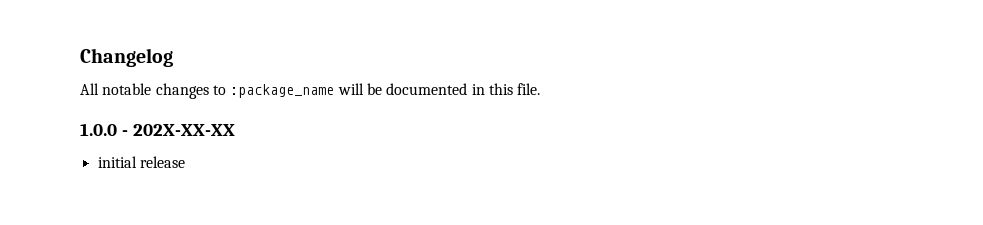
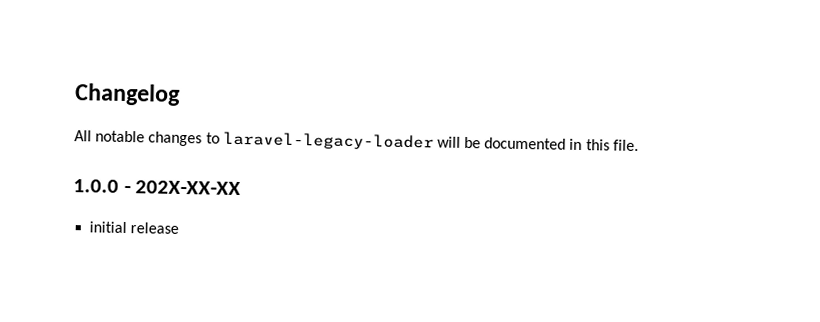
- All notable changes to :package_name will be documented in this file.
+ All notable changes to laravel-legacy-loader will be documented in this file.

